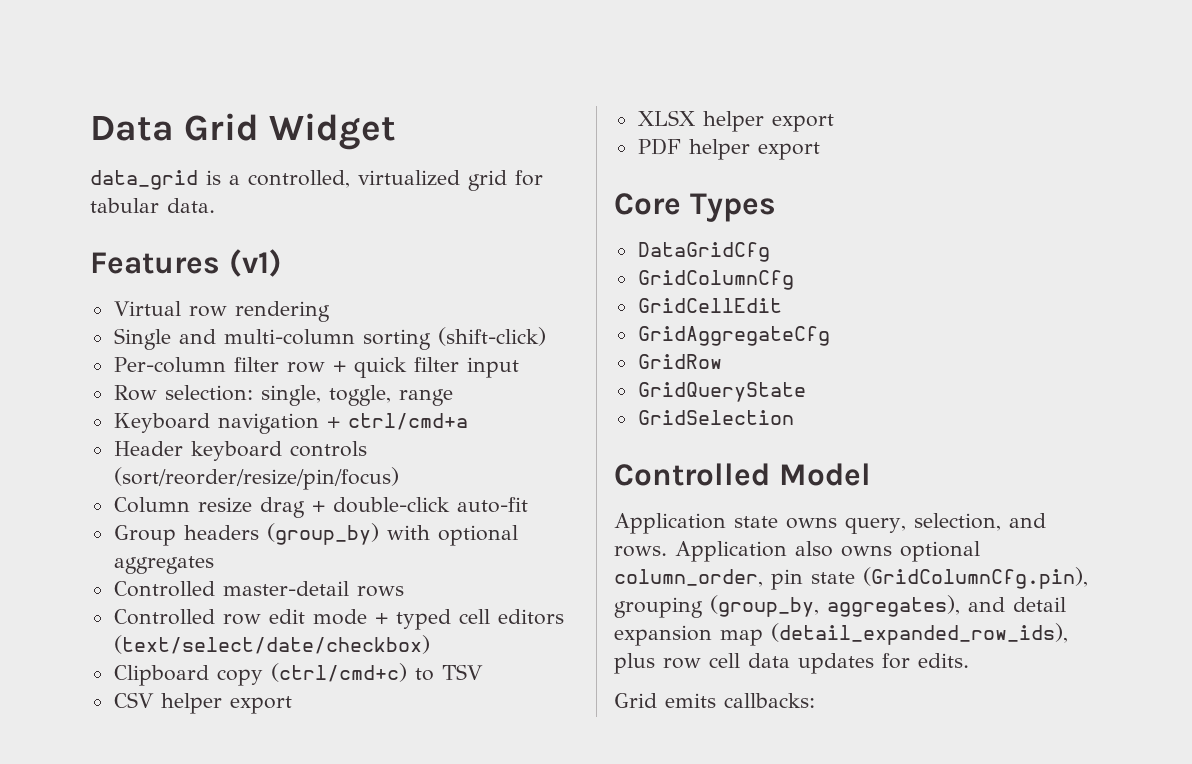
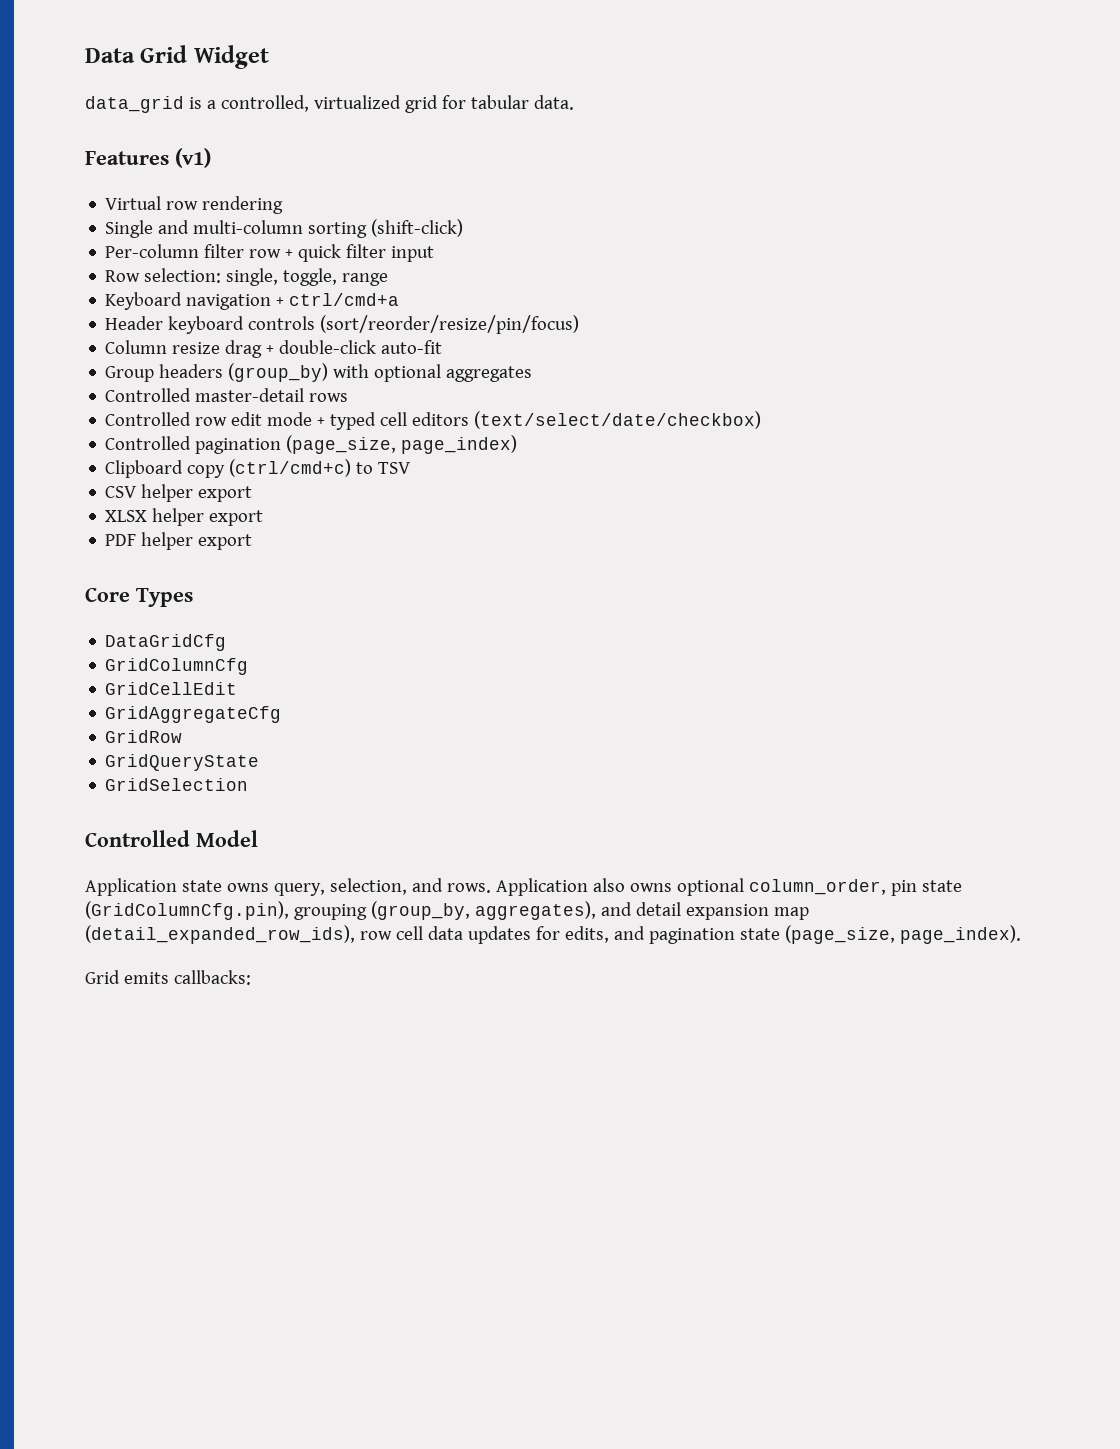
+ Controlled pagination (page_size, page_index)
- Application also owns optional column_order, pin state (GridColumnCfg.pin), grouping (group_by, aggregates), and detail expansion map (detail_expanded_row_ids), plus row cell data updates for edits.
+ Application also owns optional column_order, pin state (GridColumnCfg.pin), grouping (group_by, aggregates), and detail expansion map (detail_expanded_row_ids), row cell data updates for edits, and pagination state (page_size, page_index).

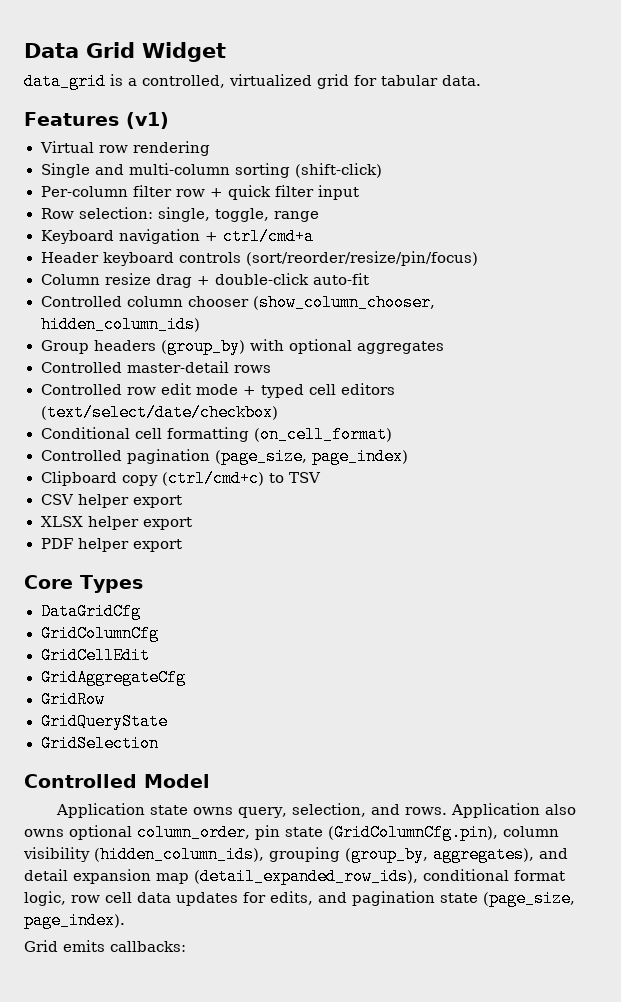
+ Controlled column chooser (show_column_chooser, hidden_column_ids)
+ Conditional cell formatting (on_cell_format)
- Application also owns optional column_order, pin state (GridColumnCfg.pin), grouping (group_by, aggregates), and detail expansion map (detail_expanded_row_ids), row cell data updates for edits, and pagination state (page_size, page_index).
+ Application also owns optional column_order, pin state (GridColumnCfg.pin), column visibility (hidden_column_ids), grouping (group_by, aggregates), and detail expansion map (detail_expanded_row_ids), conditional format logic, row cell data updates for edits, and pagination state (page_size, page_index).

